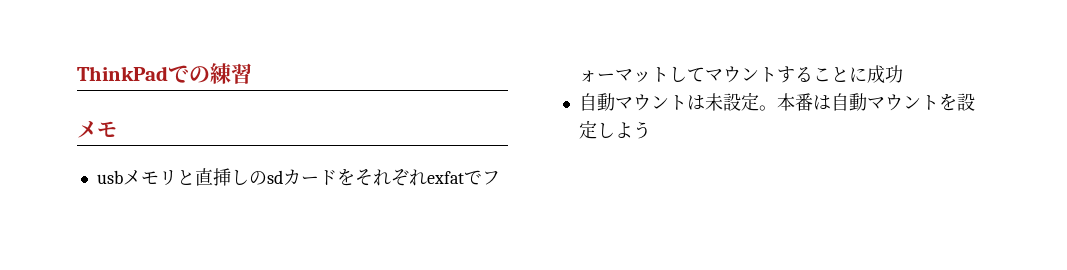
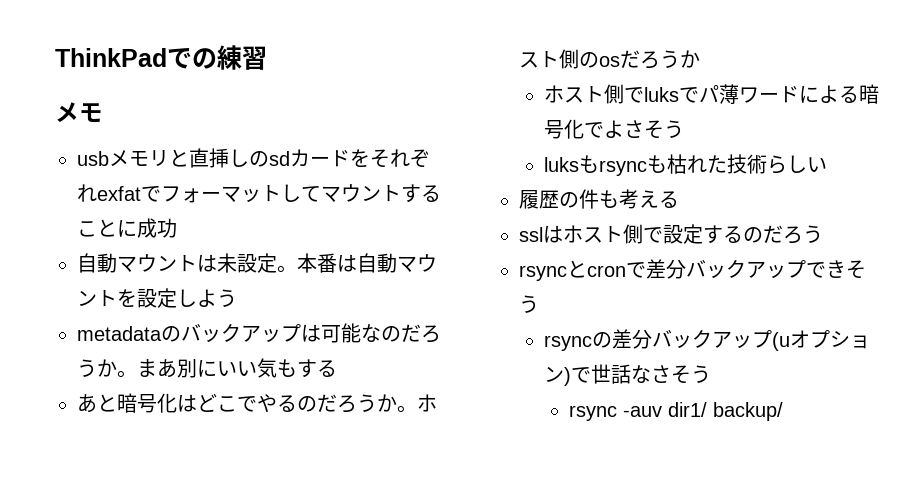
+ metadataのバックアップは可能なのだろうか。まあ別にいい気もする
+ あと暗号化はどこでやるのだろうか。ホスト側のosだろうか
+ ホスト側でluksでパ薄ワードによる暗号化でよさそう
+ luksもrsyncも枯れた技術らしい
+ 履歴の件も考える
+ sslはホスト側で設定するのだろう
+ rsyncとcronで差分バックアップできそう
+ rsyncの差分バックアップ(uオプション)で世話なさそう
+ rsync -auv dir1/ backup/

